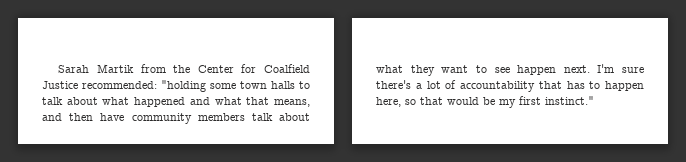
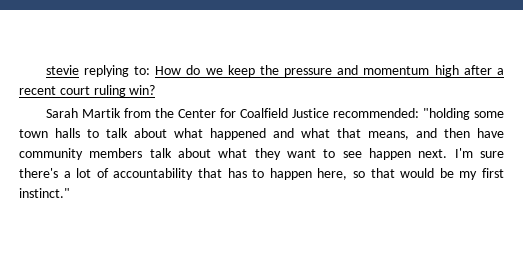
+ stevie replying to: How do we keep the pressure and momentum high after a recent court ruling win?

